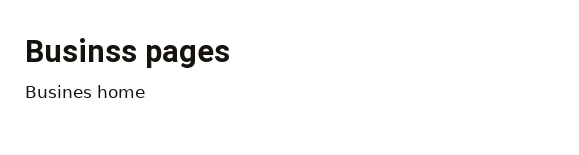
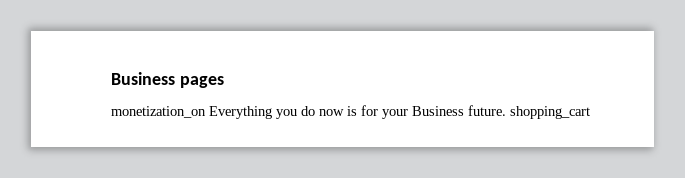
- Businss pages
+ Business pages
- Busines home
+ monetization_on Everything you do now is for your Business future. shopping_cart

